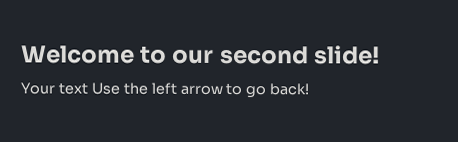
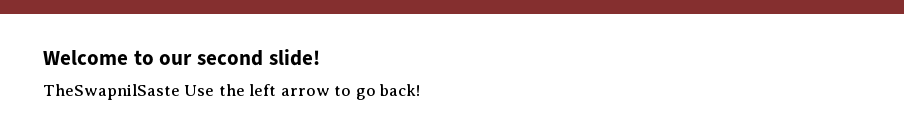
- Your text Use the left arrow to go back!
+ TheSwapnilSaste Use the left arrow to go back!

